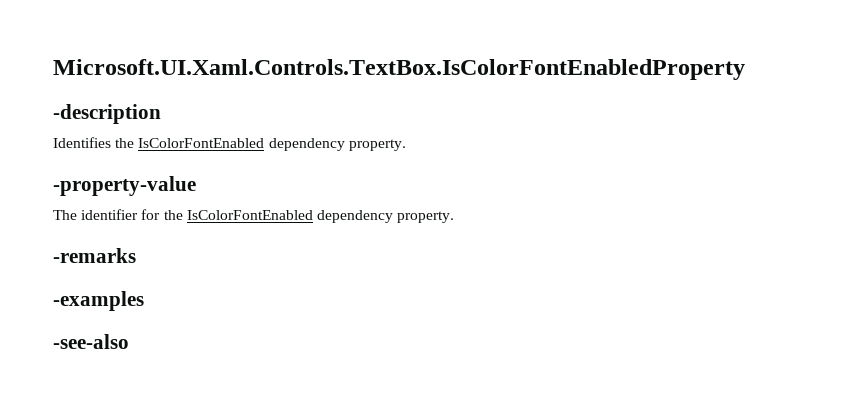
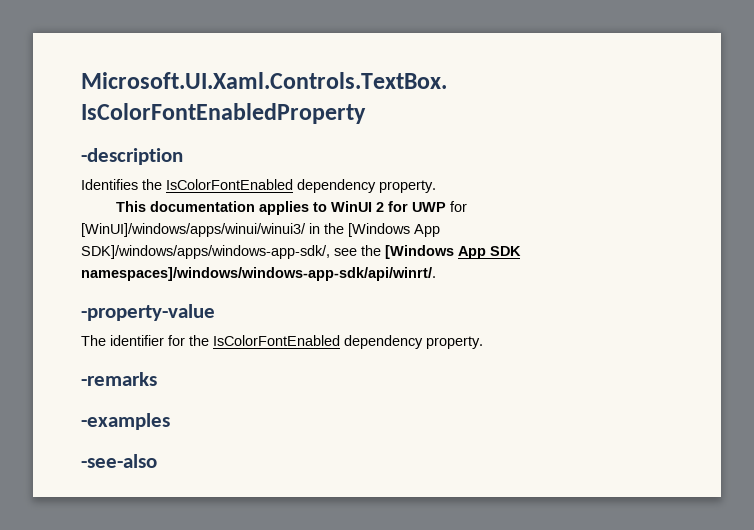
+ This documentation applies to WinUI 2 for UWP for [WinUI]/windows/apps/winui/winui3/ in the [Windows App SDK]/windows/apps/windows-app-sdk/, see the [Windows App SDK namespaces]/windows/windows-app-sdk/api/winrt/.

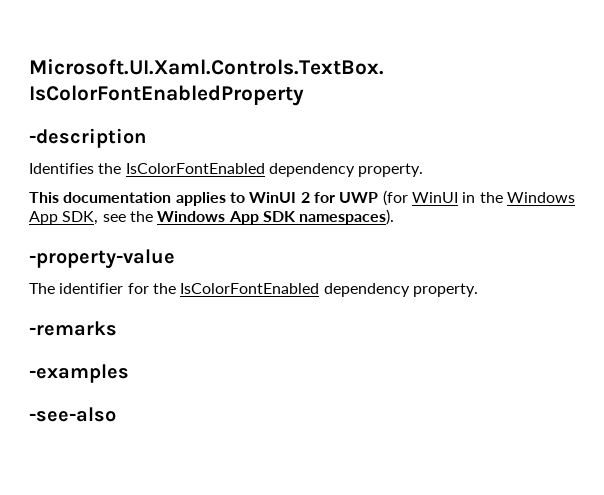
- This documentation applies to WinUI 2 for UWP for [WinUI]/windows/apps/winui/winui3/ in the [Windows App SDK]/windows/apps/windows-app-sdk/, see the [Windows App SDK namespaces]/windows/windows-app-sdk/api/winrt/.
+ This documentation applies to WinUI 2 for UWP (for WinUI in the Windows App SDK, see the Windows App SDK namespaces).

